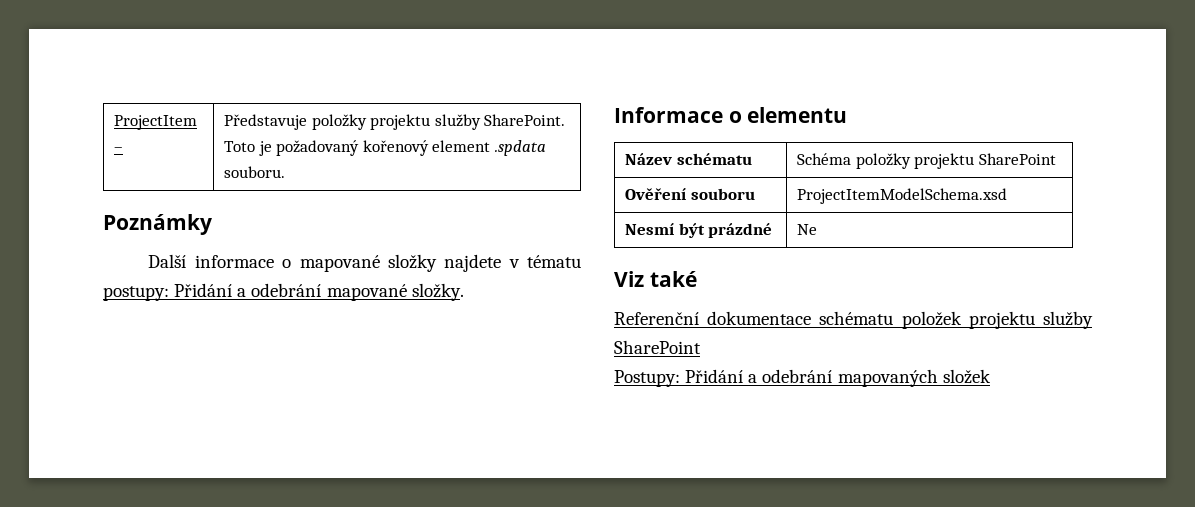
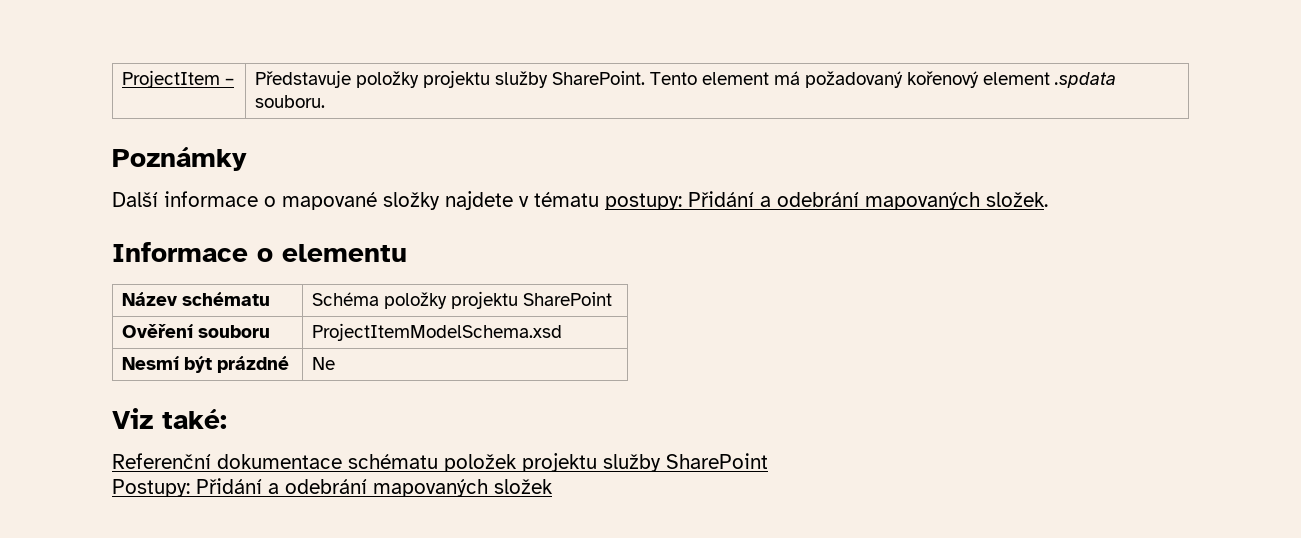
- ProjectItem – | Představuje položky projektu služby SharePoint. Toto je požadovaný kořenový element .spdata souboru.
+ ProjectItem – | Představuje položky projektu služby SharePoint. Tento element má požadovaný kořenový element .spdata souboru.
- Další informace o mapované složky najdete v tématu postupy: Přidání a odebrání mapované složky.
+ Další informace o mapované složky najdete v tématu postupy: Přidání a odebrání mapovaných složek.
- Viz také
+ Viz také:

